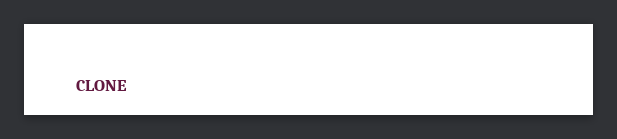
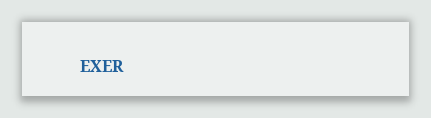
- CLONE
+ EXER

